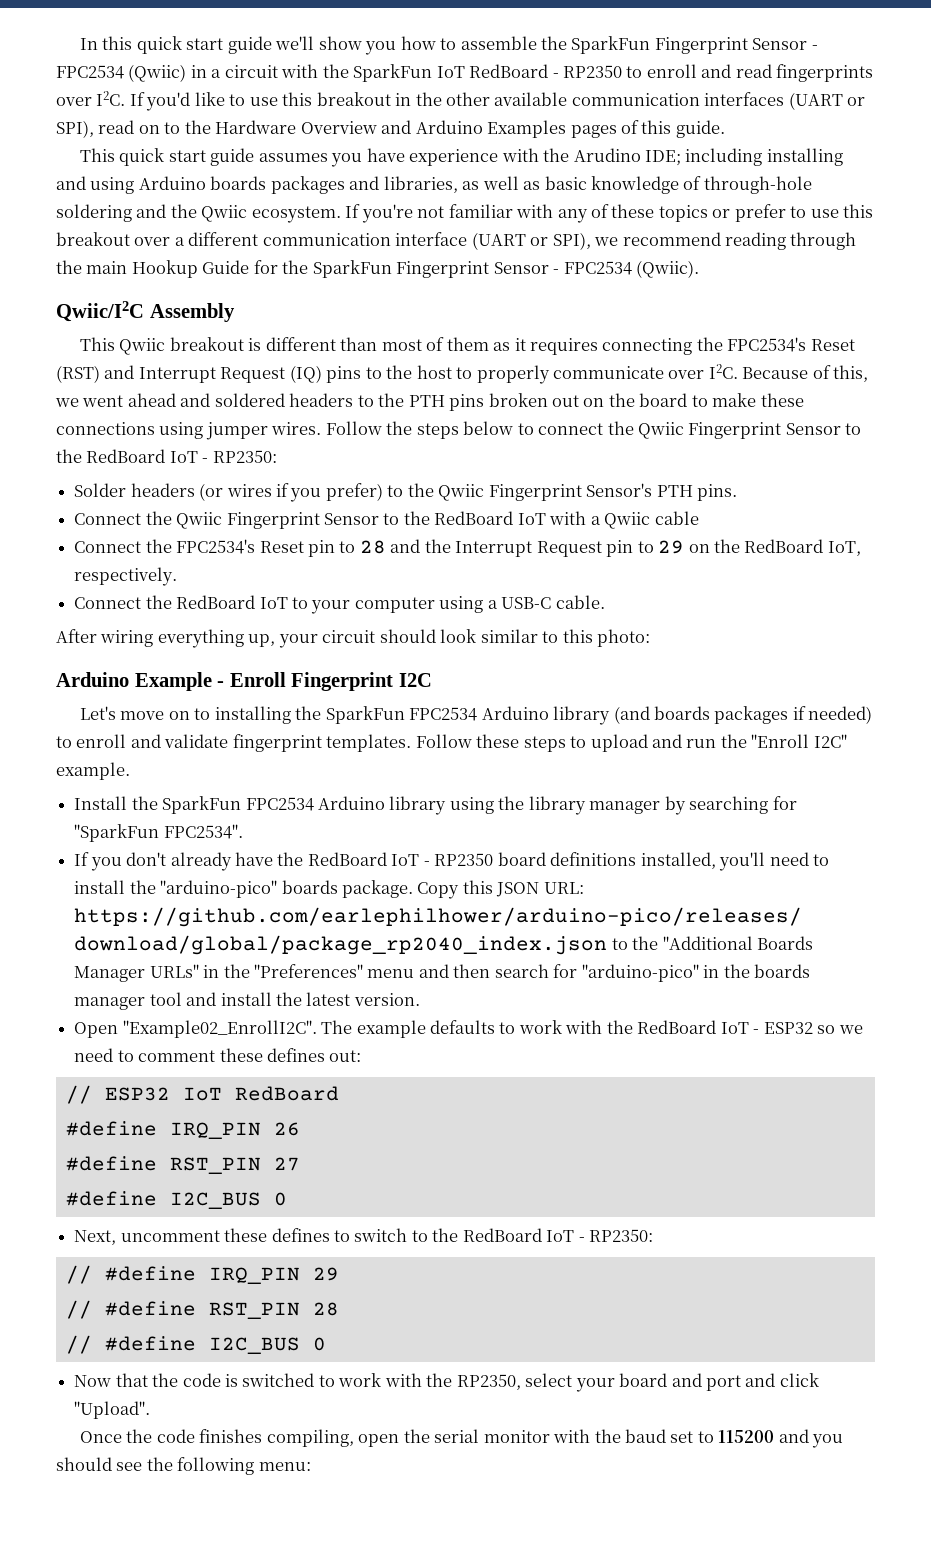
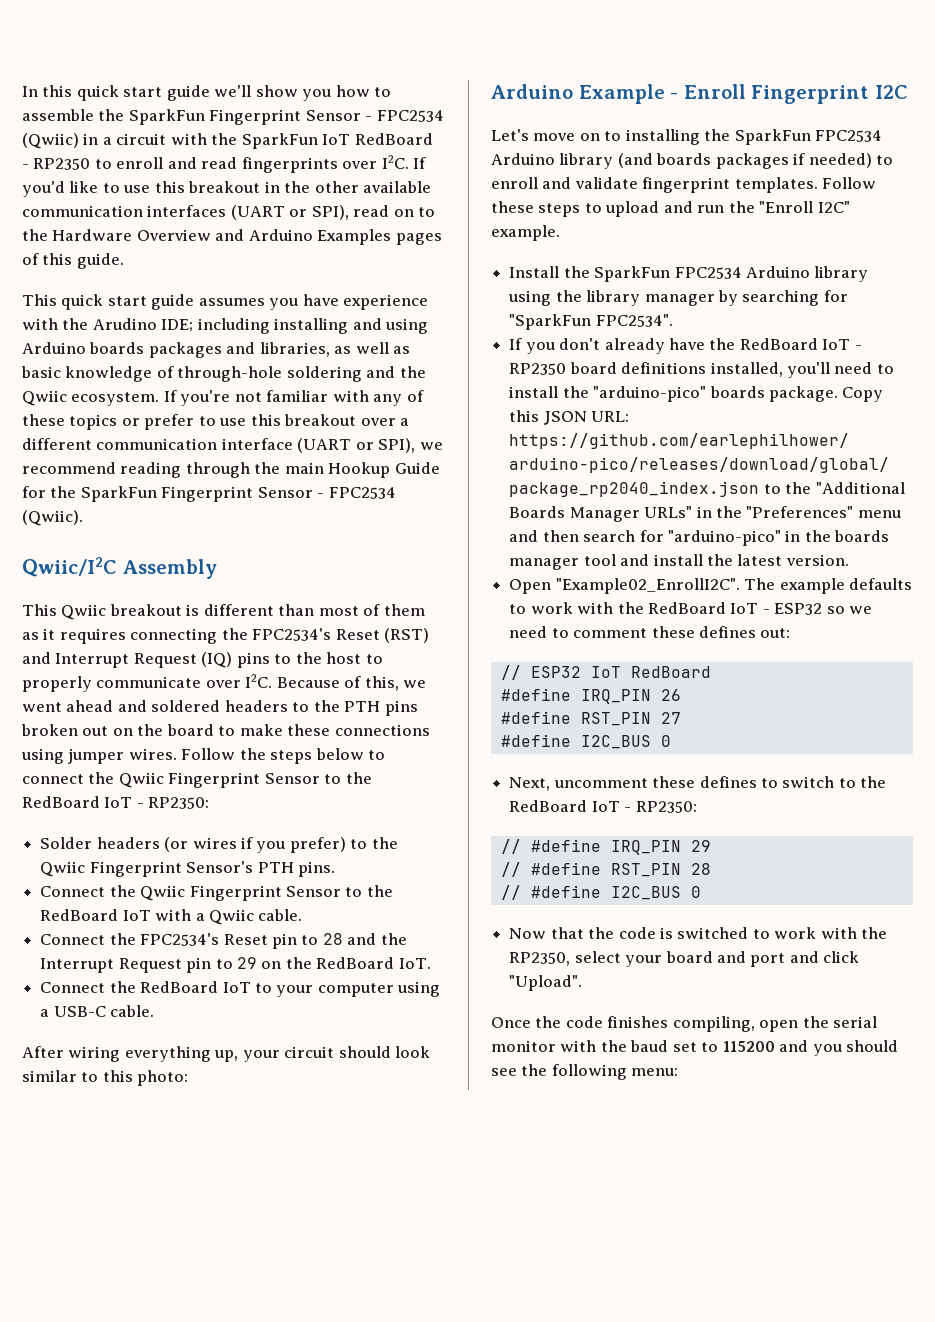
- Connect the Qwiic Fingerprint Sensor to the RedBoard IoT with a Qwiic cable
+ Connect the Qwiic Fingerprint Sensor to the RedBoard IoT with a Qwiic cable.
- Connect the FPC2534's Reset pin to 28 and the Interrupt Request pin to 29 on the RedBoard IoT, respectively.
+ Connect the FPC2534's Reset pin to 28 and the Interrupt Request pin to 29 on the RedBoard IoT.

